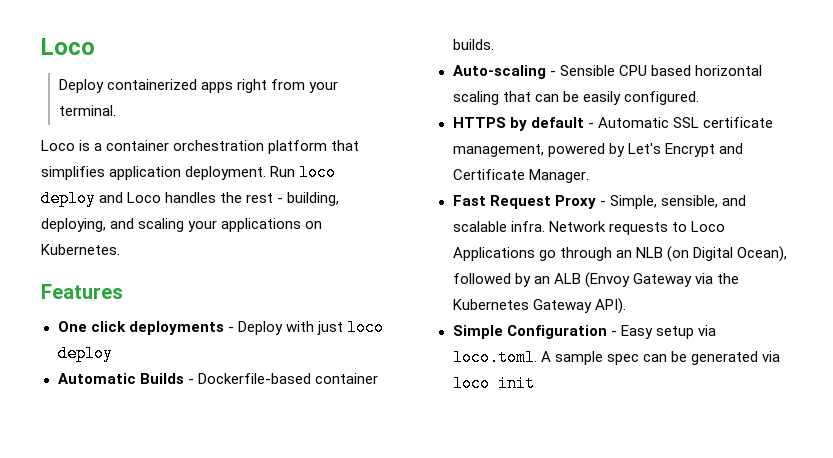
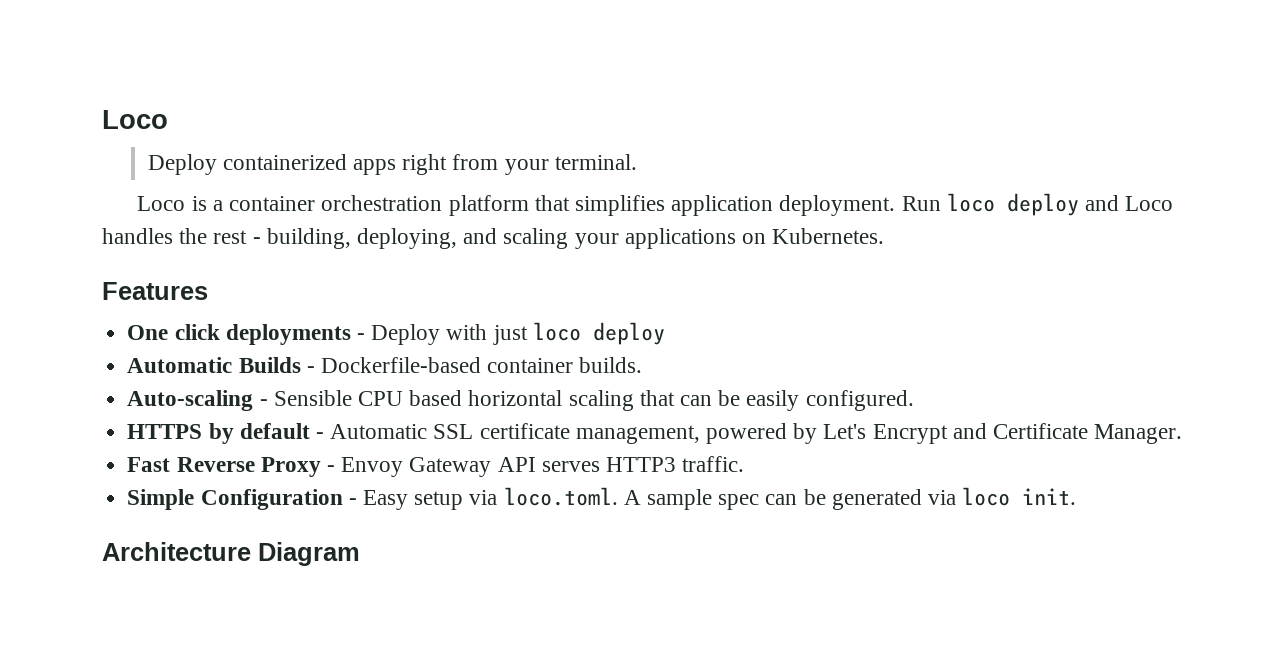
- Fast Request Proxy - Simple, sensible, and scalable infra. Network requests to Loco Applications go through an NLB (on Digital Ocean), followed by an ALB (Envoy Gateway via the Kubernetes Gateway API).
+ Fast Reverse Proxy - Envoy Gateway API serves HTTP3 traffic.
- Simple Configuration - Easy setup via loco.toml. A sample spec can be generated via loco init
+ Simple Configuration - Easy setup via loco.toml. A sample spec can be generated via loco init.
+ Architecture Diagram

